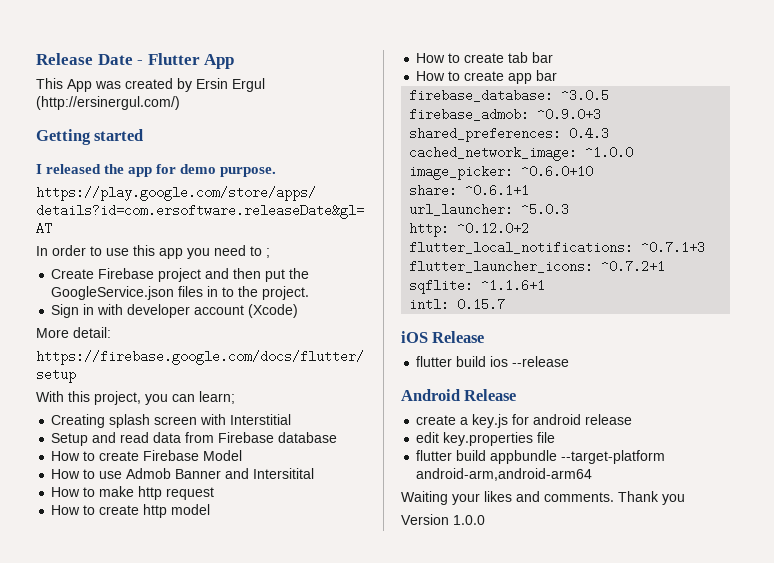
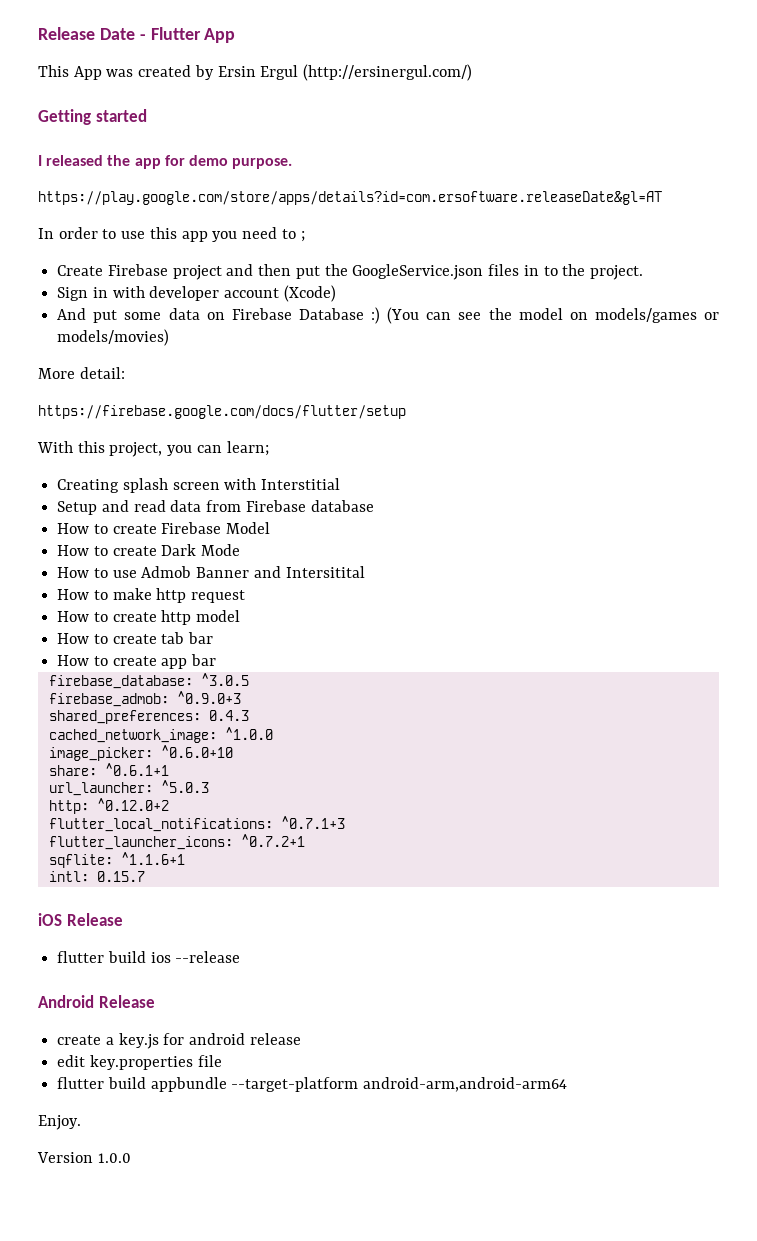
+ And put some data on Firebase Database :) (You can see the model on models/games or models/movies)
+ How to create Dark Mode
- Waiting your likes and comments. Thank you
+ Enjoy.

